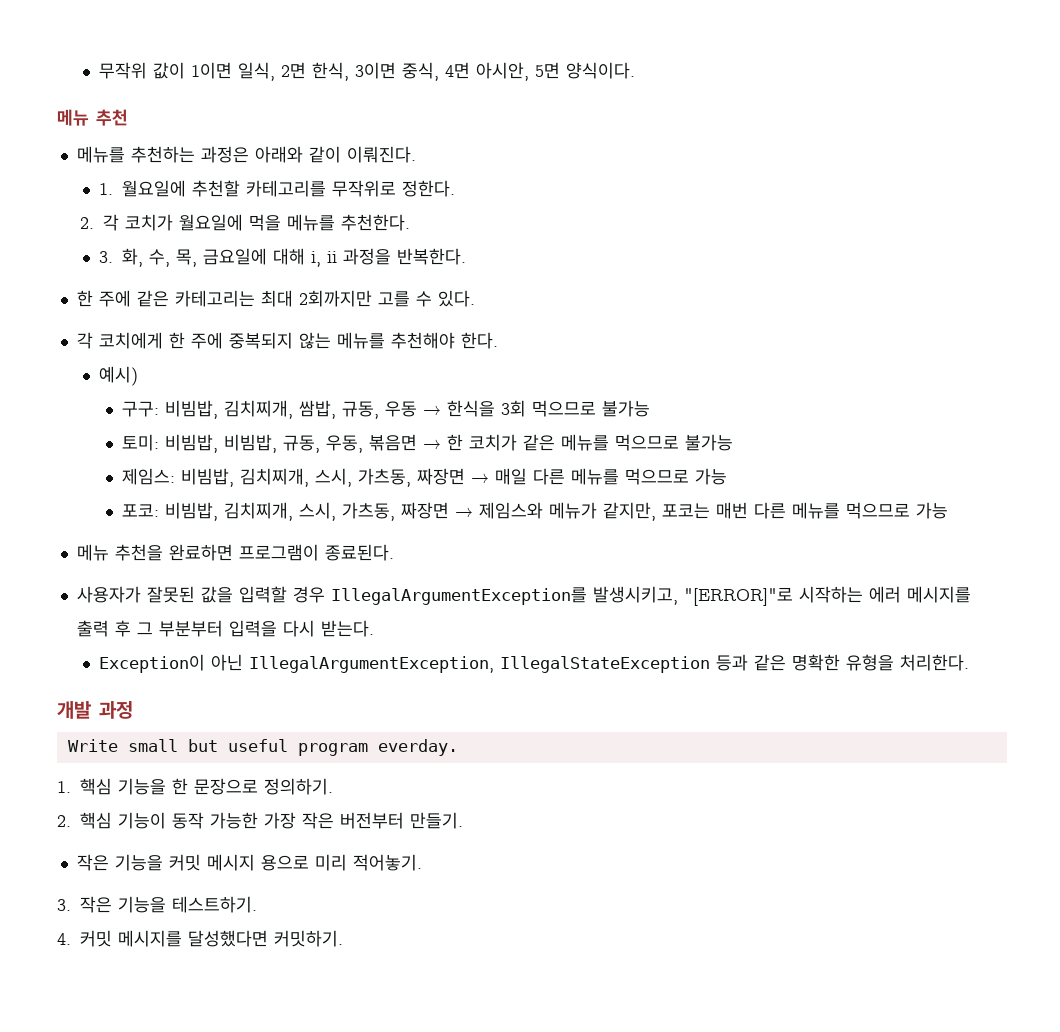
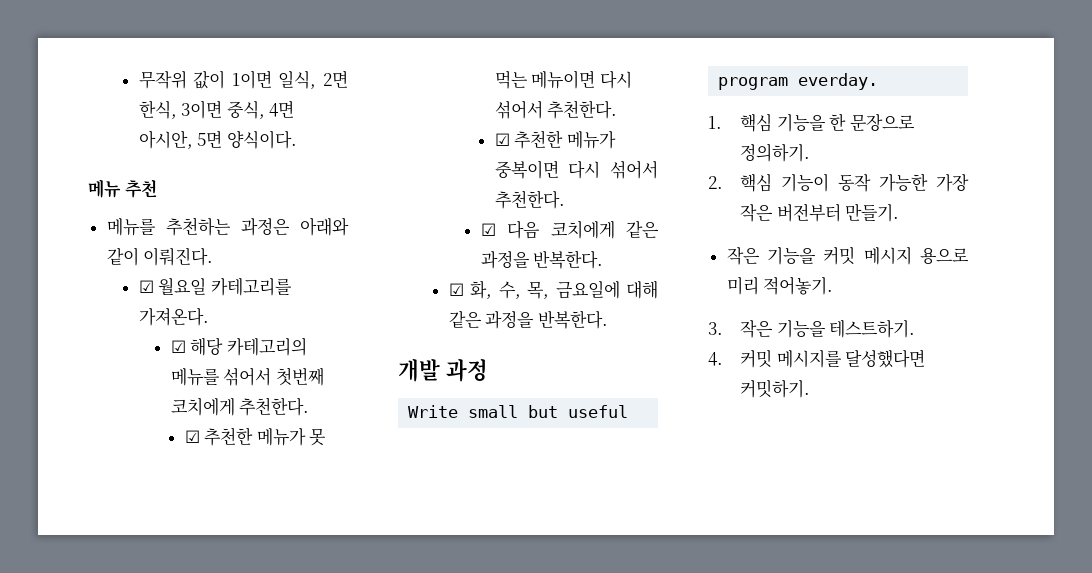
- 1. 월요일에 추천할 카테고리를 무작위로 정한다.
- 2. 각 코치가 월요일에 먹을 메뉴를 추천한다.
- 3. 화, 수, 목, 금요일에 대해 i, ii 과정을 반복한다.
- 한 주에 같은 카테고리는 최대 2회까지만 고를 수 있다.
- 각 코치에게 한 주에 중복되지 않는 메뉴를 추천해야 한다.
- 예시)
- 구구: 비빔밥, 김치찌개, 쌈밥, 규동, 우동 → 한식을 3회 먹으므로 불가능
- 토미: 비빔밥, 비빔밥, 규동, 우동, 볶음면 → 한 코치가 같은 메뉴를 먹으므로 불가능
- 제임스: 비빔밥, 김치찌개, 스시, 가츠동, 짜장면 → 매일 다른 메뉴를 먹으므로 가능
- 포코: 비빔밥, 김치찌개, 스시, 가츠동, 짜장면 → 제임스와 메뉴가 같지만, 포코는 매번 다른 메뉴를 먹으므로 가능
- 메뉴 추천을 완료하면 프로그램이 종료된다.
- 사용자가 잘못된 값을 입력할 경우 IllegalArgumentException를 발생시키고, "[ERROR]"로 시작하는 에러 메시지를 출력 후 그 부분부터 입력을 다시 받는다.
- Exception이 아닌 IllegalArgumentException, IllegalStateException 등과 같은 명확한 유형을 처리한다.
+ ☑ 월요일 카테고리를 가져온다.
+ ☑ 해당 카테고리의 메뉴를 섞어서 첫번째 코치에게 추천한다.
+ ☑ 추천한 메뉴가 못 먹는 메뉴이면 다시 섞어서 추천한다.
+ ☑ 추천한 메뉴가 중복이면 다시 섞어서 추천한다.
+ ☑ 다음 코치에게 같은 과정을 반복한다.
+ ☑ 화, 수, 목, 금요일에 대해 같은 과정을 반복한다.

